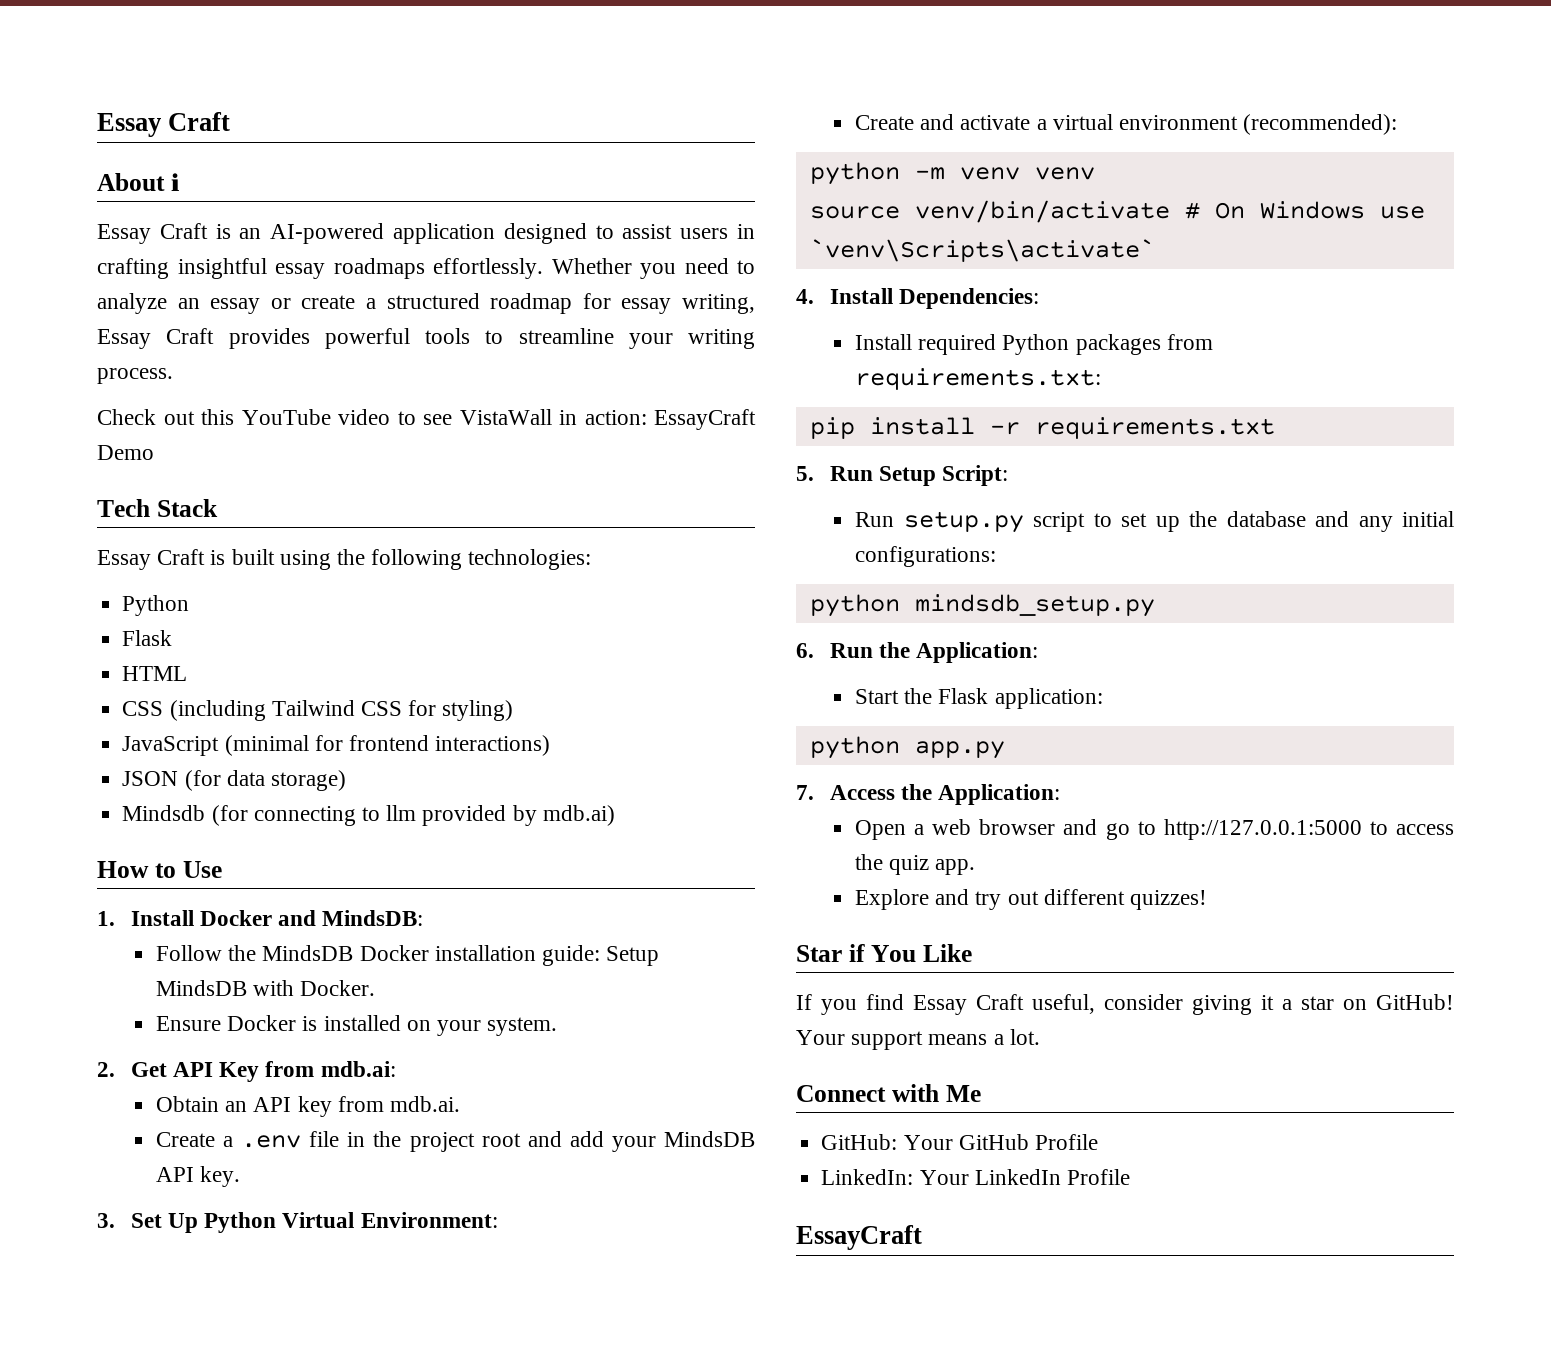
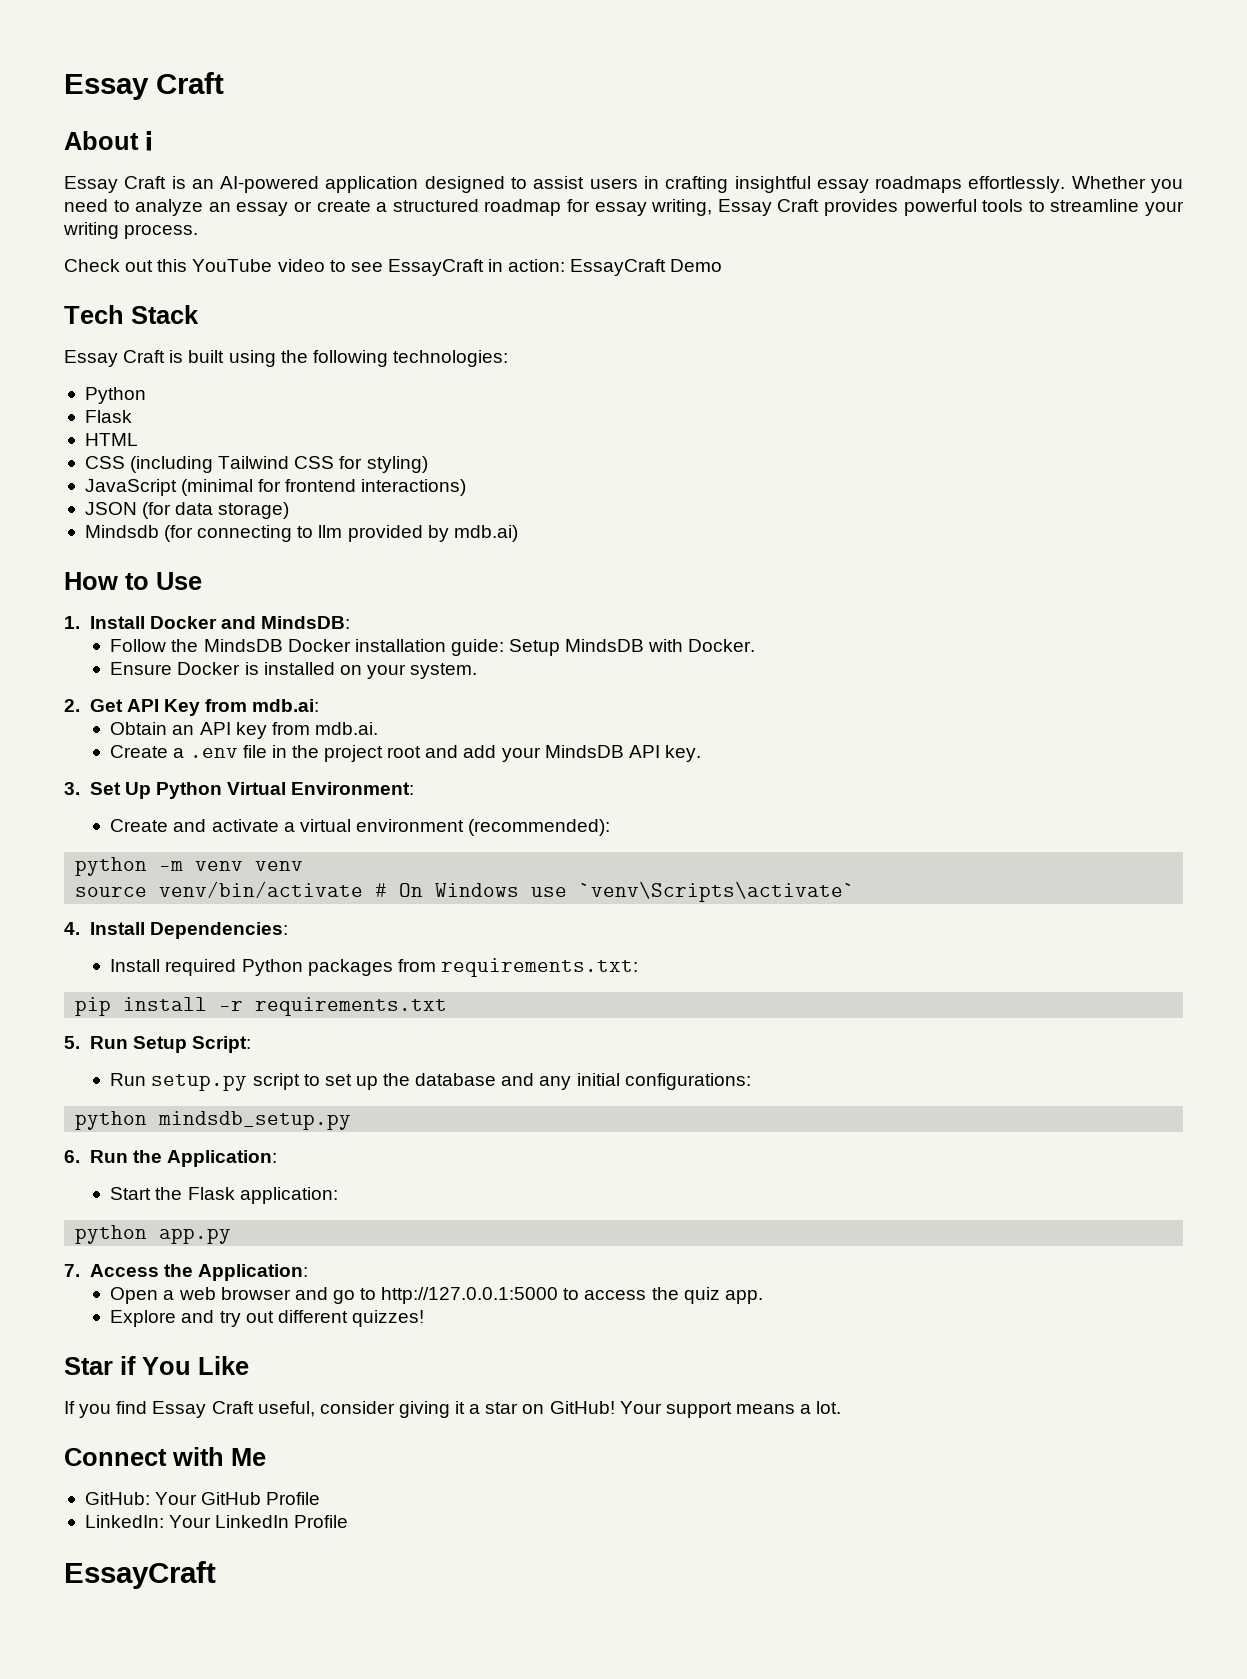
- Check out this YouTube video to see VistaWall in action: EssayCraft Demo
+ Check out this YouTube video to see EssayCraft in action: EssayCraft Demo

